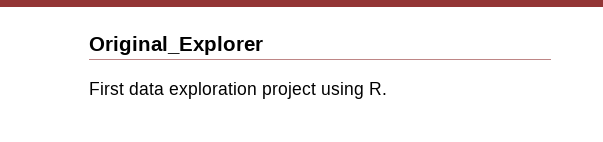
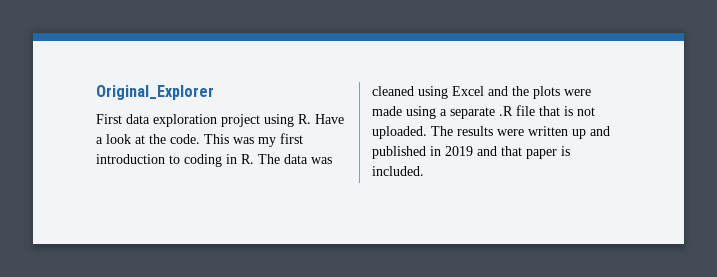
- First data exploration project using R.
+ First data exploration project using R. Have a look at the code. This was my first introduction to coding in R. The data was cleaned using Excel and the plots were made using a separate .R file that is not uploaded. The results were written up and published in 2019 and that paper is included.

